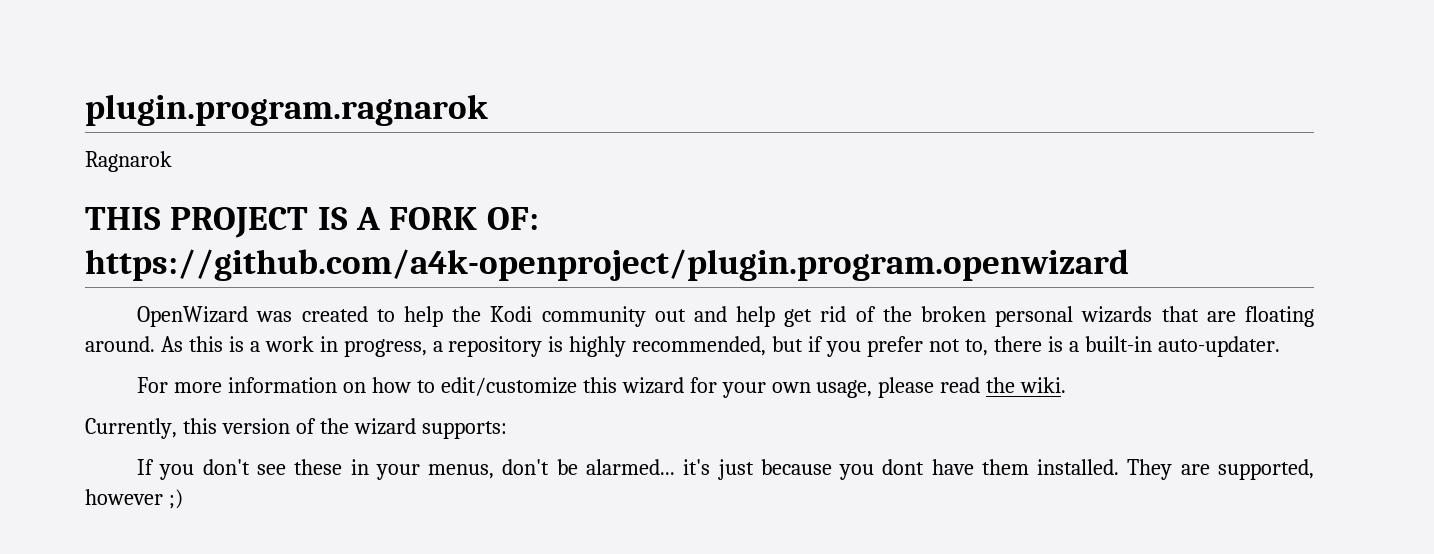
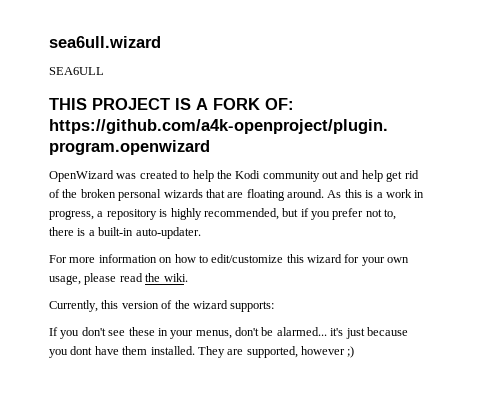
- plugin.program.ragnarok
- Ragnarok
+ sea6ull.wizard
+ SEA6ULL

